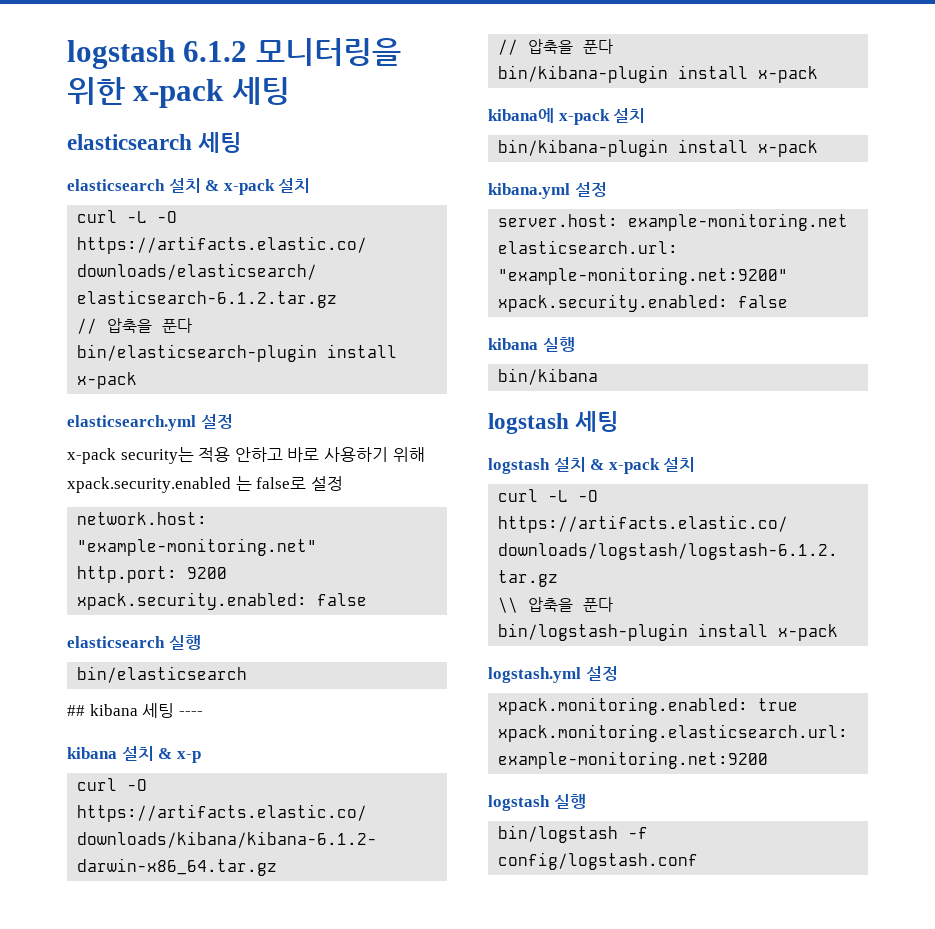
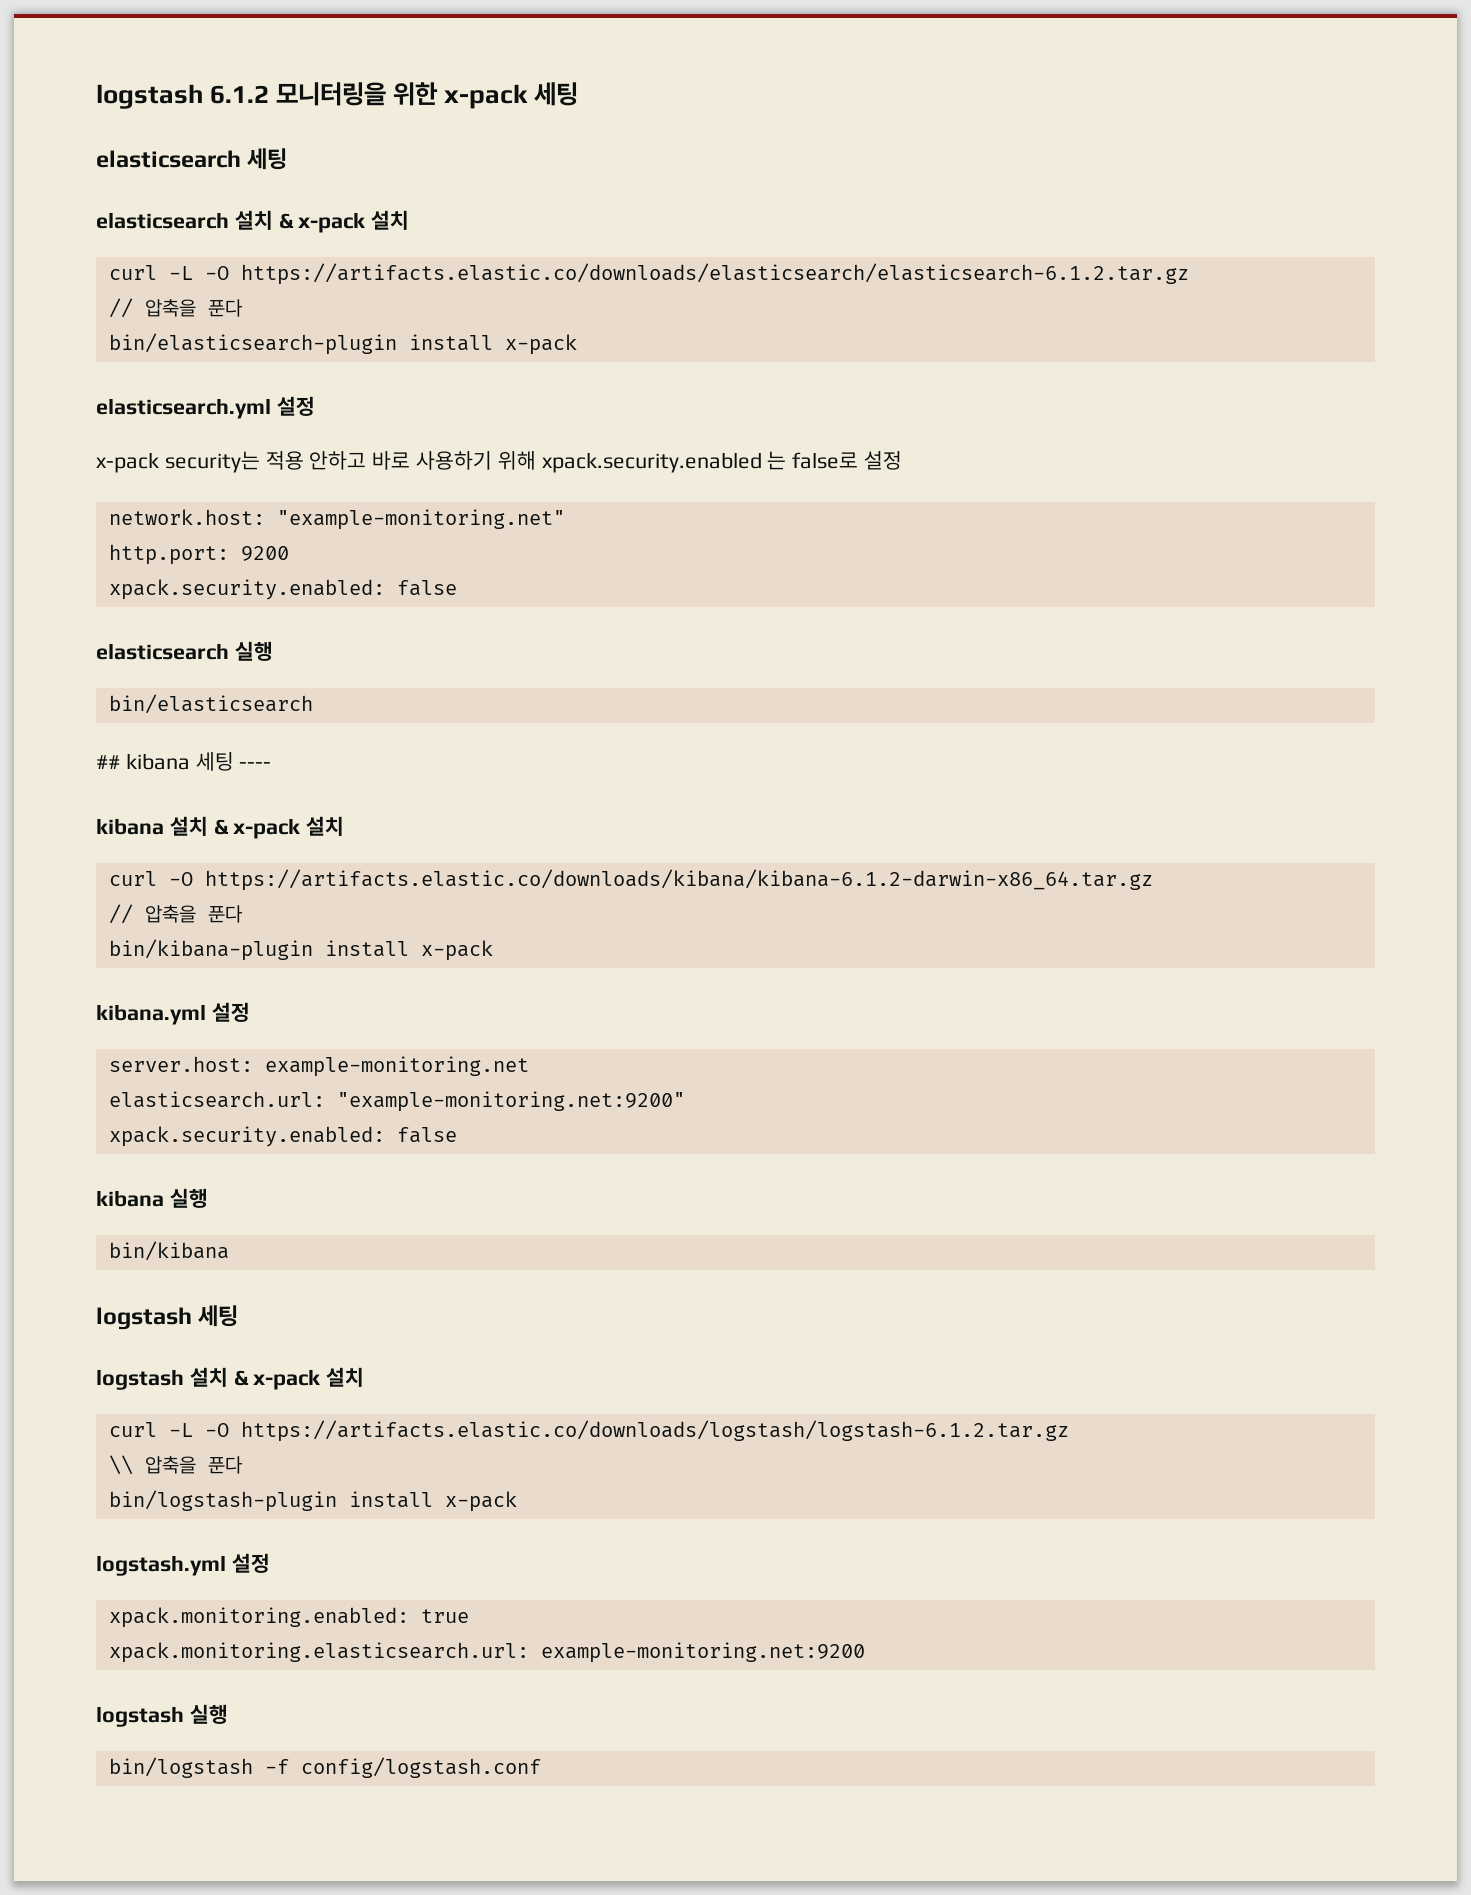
- kibana 설치 & x-p
+ kibana 설치 & x-pack 설치
- kibana에 x-pack 설치
- bin/kibana-plugin install x-pack

